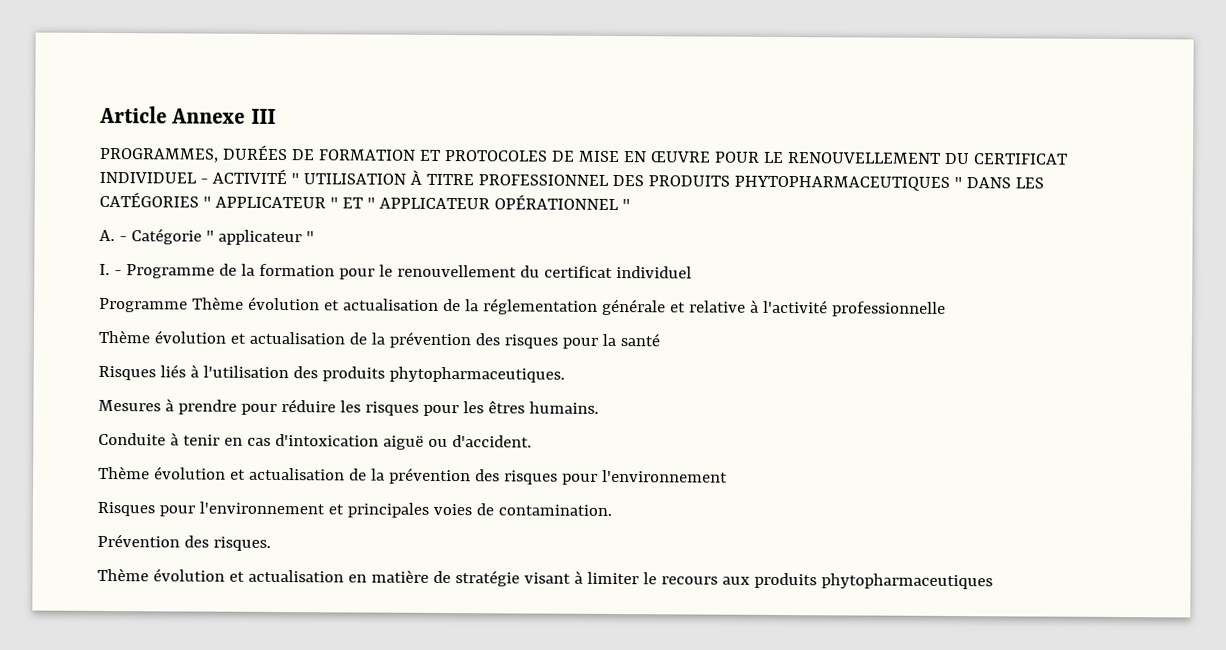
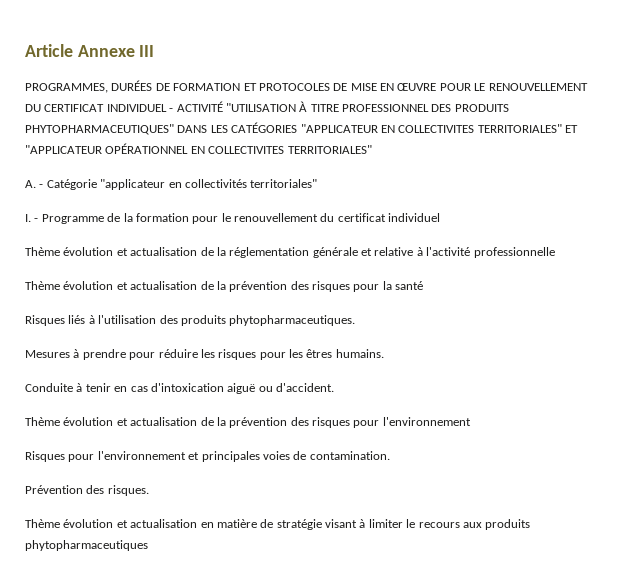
- PROGRAMMES, DURÉES DE FORMATION ET PROTOCOLES DE MISE EN ŒUVRE POUR LE RENOUVELLEMENT DU CERTIFICAT INDIVIDUEL - ACTIVITÉ " UTILISATION À TITRE PROFESSIONNEL DES PRODUITS PHYTOPHARMACEUTIQUES " DANS LES CATÉGORIES " APPLICATEUR " ET " APPLICATEUR OPÉRATIONNEL "
+ PROGRAMMES, DURÉES DE FORMATION ET PROTOCOLES DE MISE EN ŒUVRE POUR LE RENOUVELLEMENT DU CERTIFICAT INDIVIDUEL - ACTIVITÉ "UTILISATION À TITRE PROFESSIONNEL DES PRODUITS PHYTOPHARMACEUTIQUES" DANS LES CATÉGORIES "APPLICATEUR EN COLLECTIVITES TERRITORIALES" ET "APPLICATEUR OPÉRATIONNEL EN COLLECTIVITES TERRITORIALES"
- A. - Catégorie " applicateur "
+ A. - Catégorie "applicateur en collectivités territoriales"
- Programme Thème évolution et actualisation de la réglementation générale et relative à l'activité professionnelle
+ Thème évolution et actualisation de la réglementation générale et relative à l'activité professionnelle

